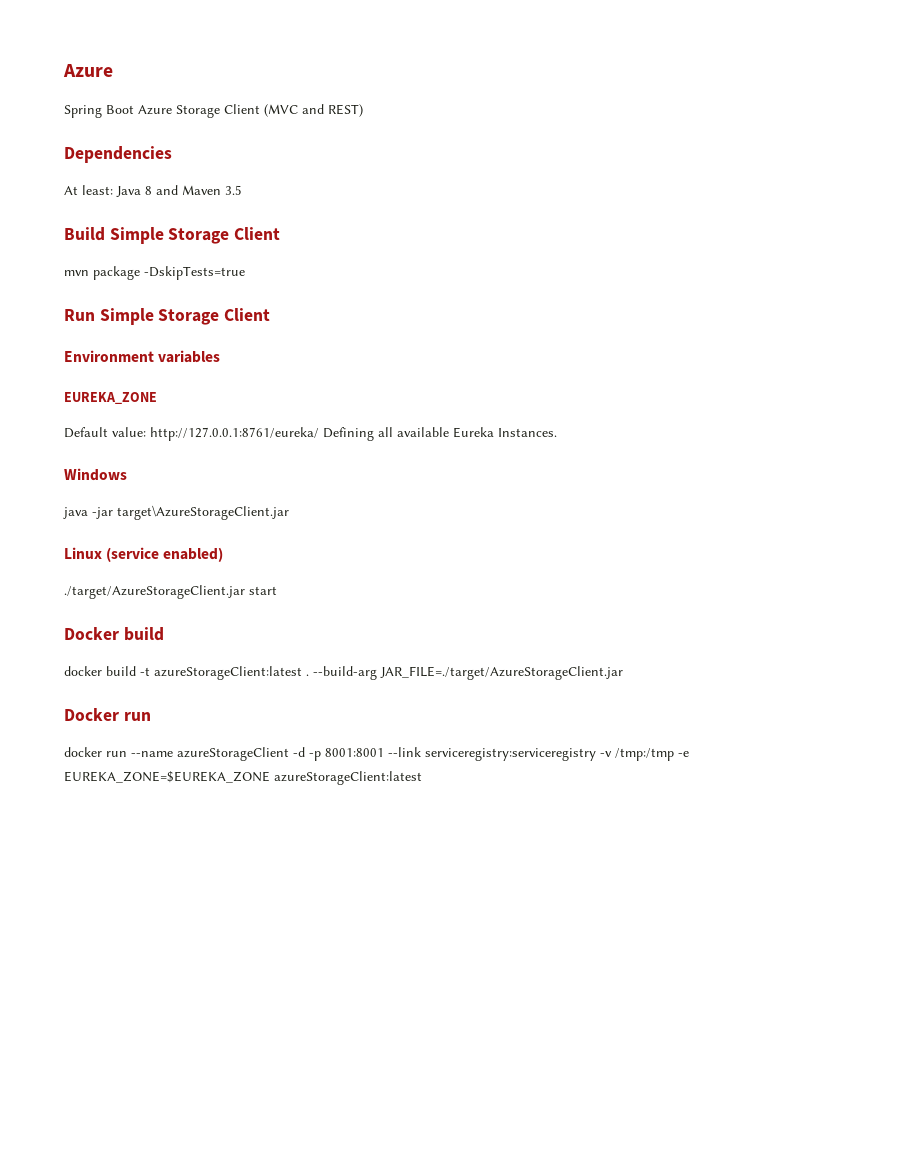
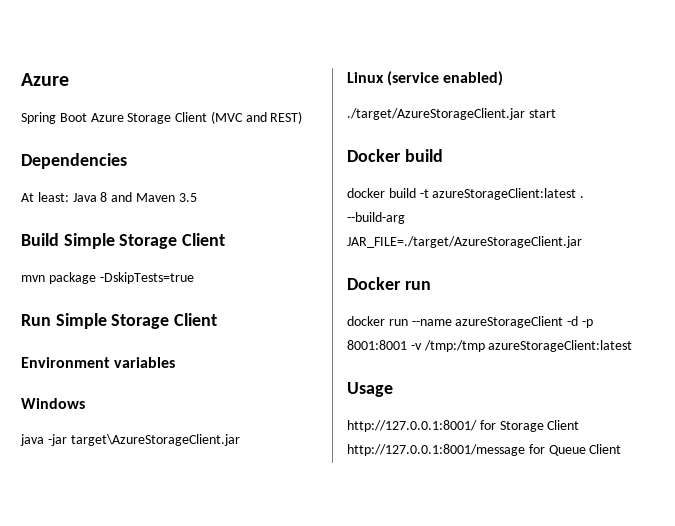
- EUREKA_ZONE
- Default value: http://127.0.0.1:8761/eureka/ Defining all available Eureka Instances.
- docker run --name azureStorageClient -d -p 8001:8001 --link serviceregistry:serviceregistry -v /tmp:/tmp -e EUREKA_ZONE=$EUREKA_ZONE azureStorageClient:latest
+ docker run --name azureStorageClient -d -p 8001:8001 -v /tmp:/tmp azureStorageClient:latest
+ Usage
+ http://127.0.0.1:8001/ for Storage Client http://127.0.0.1:8001/message for Queue Client

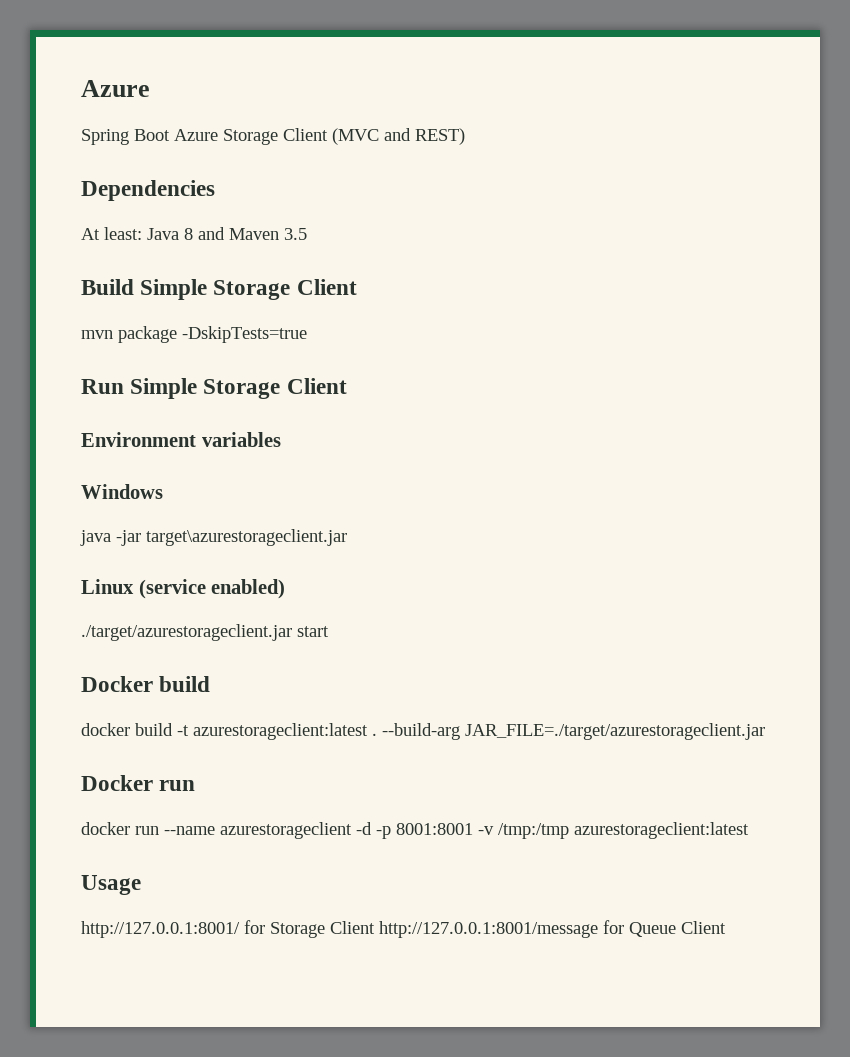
- java -jar target\AzureStorageClient.jar
+ java -jar target\azurestorageclient.jar
- ./target/AzureStorageClient.jar start
+ ./target/azurestorageclient.jar start
- docker build -t azureStorageClient:latest .
+ docker build -t azurestorageclient:latest .
- --build-arg JAR_FILE=./target/AzureStorageClient.jar
+ --build-arg JAR_FILE=./target/azurestorageclient.jar
- docker run --name azureStorageClient -d -p 8001:8001 -v /tmp:/tmp azureStorageClient:latest
+ docker run --name azurestorageclient -d -p 8001:8001 -v /tmp:/tmp azurestorageclient:latest

